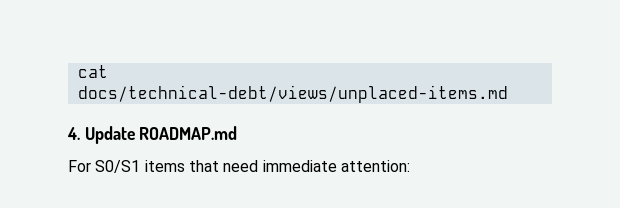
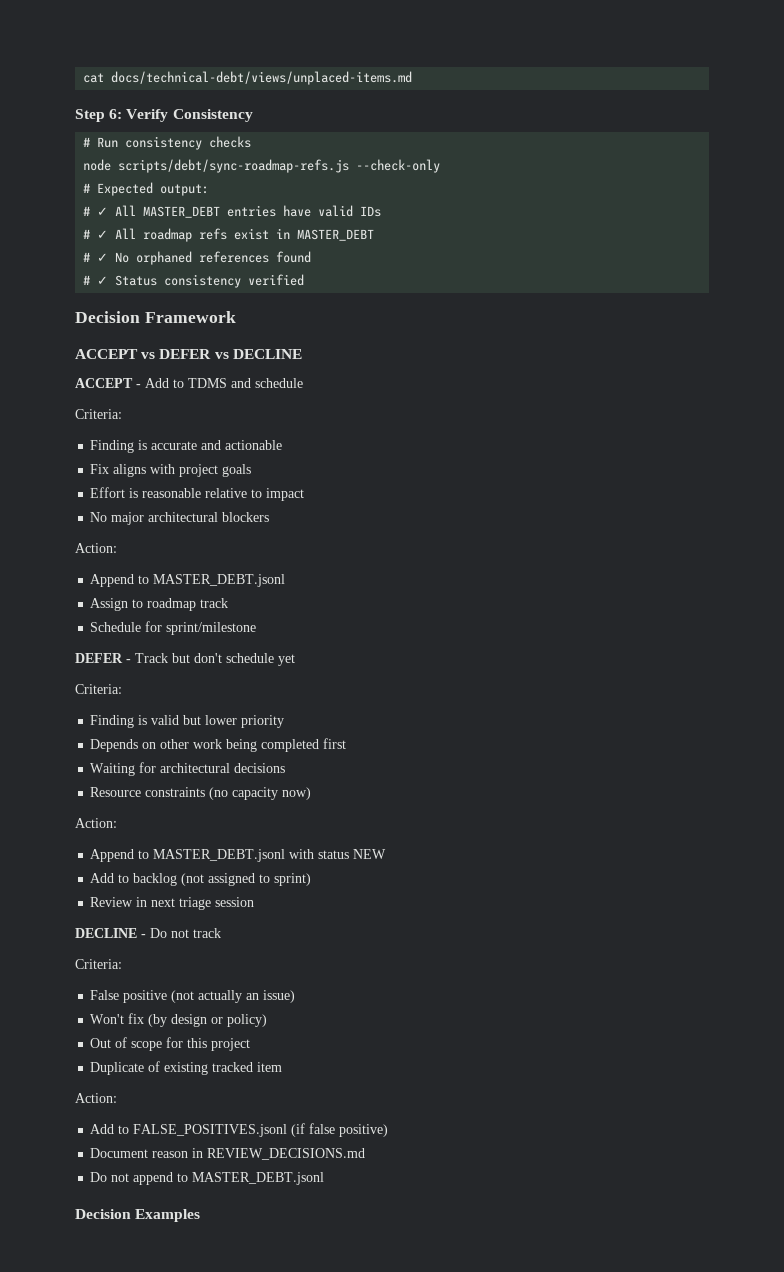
- 4. Update ROADMAP.md
- For S0/S1 items that need immediate attention:
+ Step 6: Verify Consistency
+ # Run consistency checks
+ node scripts/debt/sync-roadmap-refs.js --check-only
+ # Expected output:
+ # ✓ All MASTER_DEBT entries have valid IDs
+ # ✓ All roadmap refs exist in MASTER_DEBT
+ # ✓ No orphaned references found
+ # ✓ Status consistency verified
+ Decision Framework
+ ACCEPT vs DEFER vs DECLINE
+ ACCEPT - Add to TDMS and schedule
+ Criteria:
+ Finding is accurate and actionable
+ Fix aligns with project goals
+ Effort is reasonable relative to impact
+ No major architectural blockers
+ Action:
+ Append to MASTER_DEBT.jsonl
+ Assign to roadmap track
+ Schedule for sprint/milestone
+ DEFER - Track but don't schedule yet
+ Criteria:
+ Finding is valid but lower priority
+ Depends on other work being completed first
+ Waiting for architectural decisions
+ Resource constraints (no capacity now)
+ Action:
+ Append to MASTER_DEBT.jsonl with status NEW
+ Add to backlog (not assigned to sprint)
+ Review in next triage session
+ DECLINE - Do not track
+ Criteria:
+ False positive (not actually an issue)
+ Won't fix (by design or policy)
+ Out of scope for this project
+ Duplicate of existing tracked item
+ Action:
+ Add to FALSE_POSITIVES.jsonl (if false positive)
+ Document reason in REVIEW_DECISIONS.md
+ Do not append to MASTER_DEBT.jsonl
+ Decision Examples

